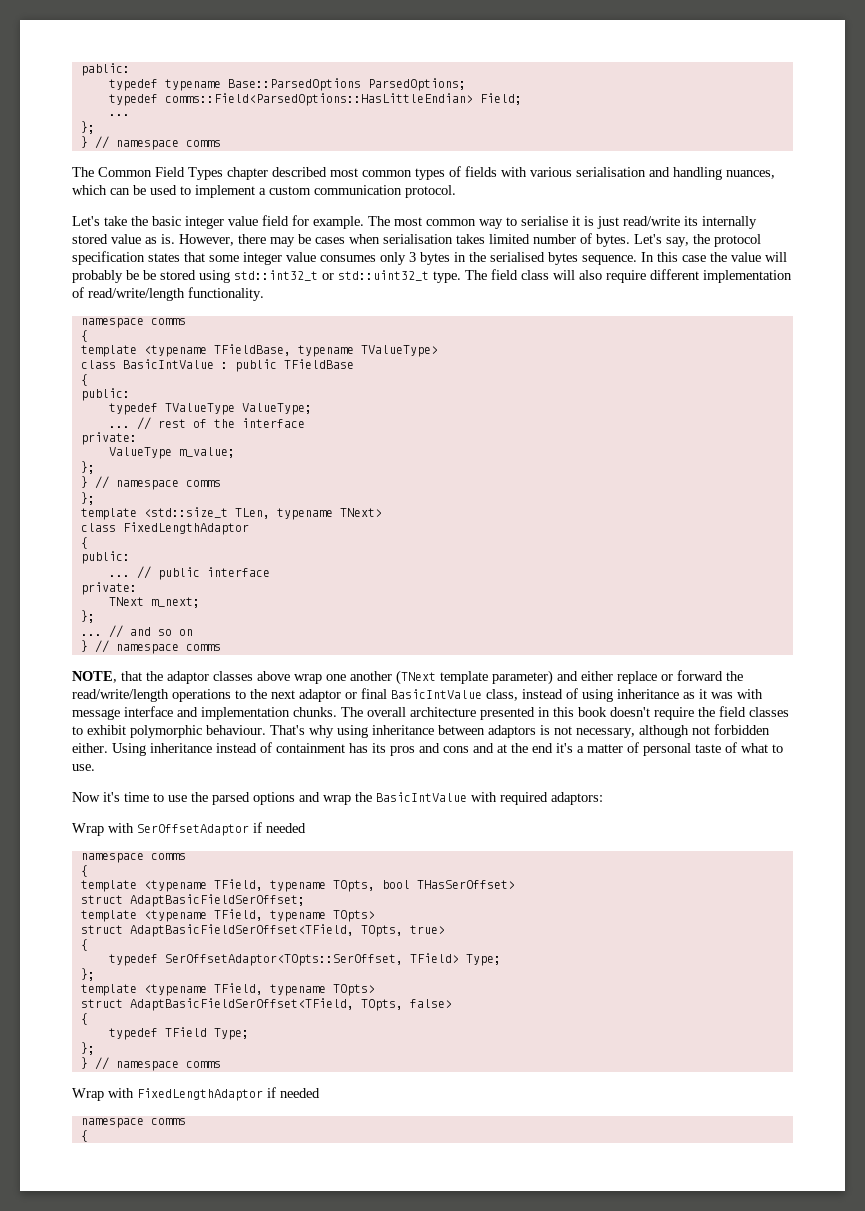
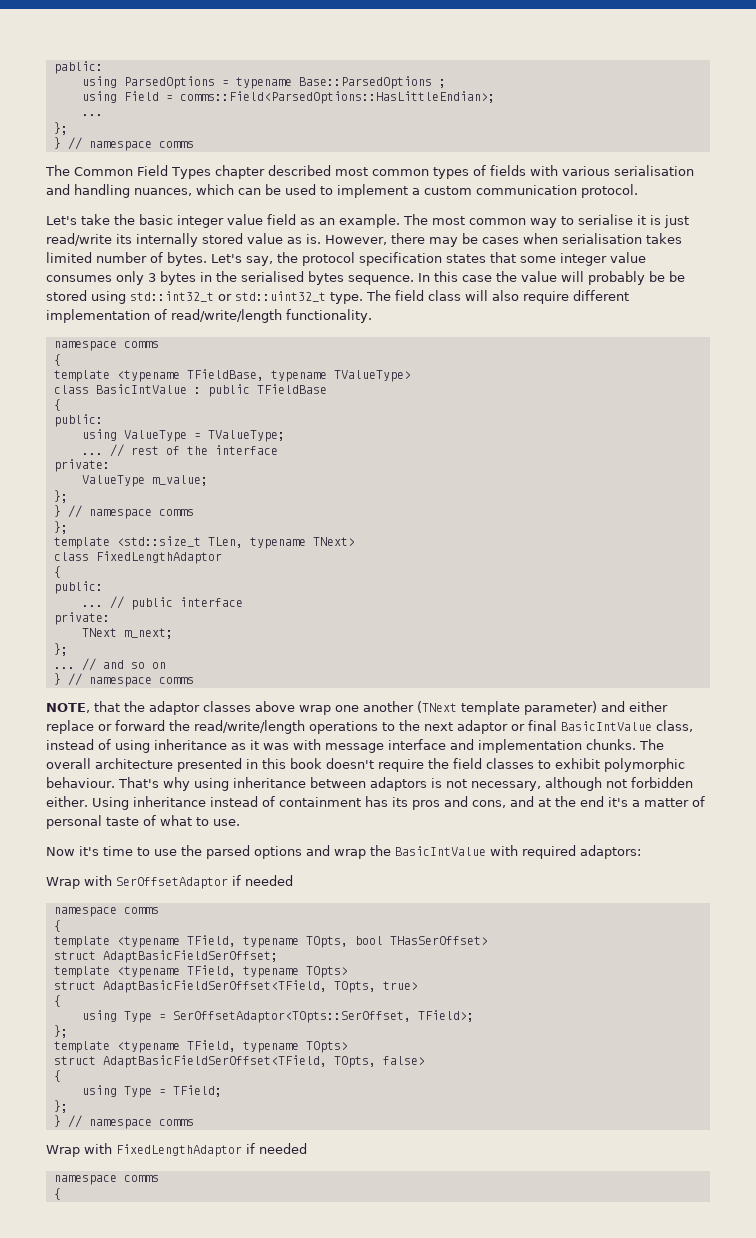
- typedef typename Base::ParsedOptions ParsedOptions;
- typedef comms::Field<ParsedOptions::HasLittleEndian> Field;
+ using ParsedOptions = typename Base::ParsedOptions ;
+ using Field = comms::Field<ParsedOptions::HasLittleEndian>;
- Let's take the basic integer value field for example.
+ Let's take the basic integer value field as an example.
- typedef TValueType ValueType;
+ using ValueType = TValueType;
- Using inheritance instead of containment has its pros and cons and at the end it's a matter of personal taste of what to use.
+ Using inheritance instead of containment has its pros and cons, and at the end it's a matter of personal taste of what to use.
- typedef SerOffsetAdaptor<TOpts::SerOffset, TField> Type;
+ using Type = SerOffsetAdaptor<TOpts::SerOffset, TField>;
- typedef TField Type;
+ using Type = TField;

